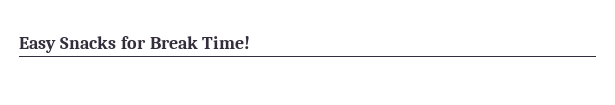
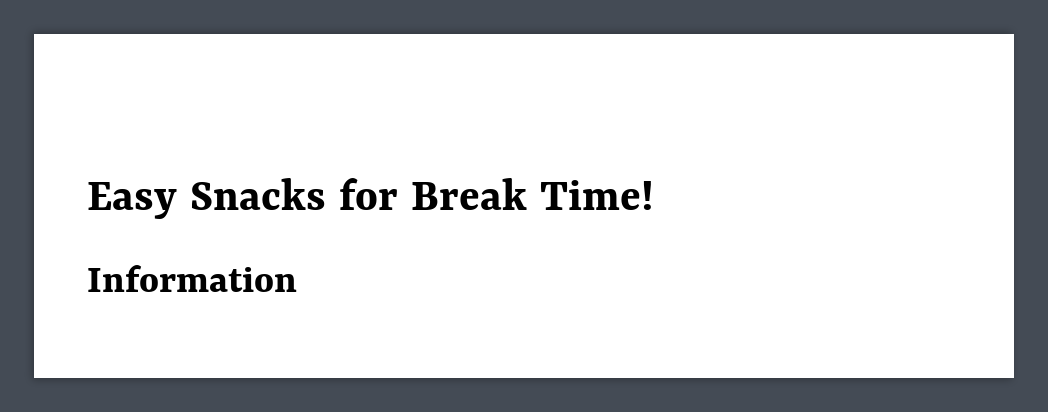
+ Information

